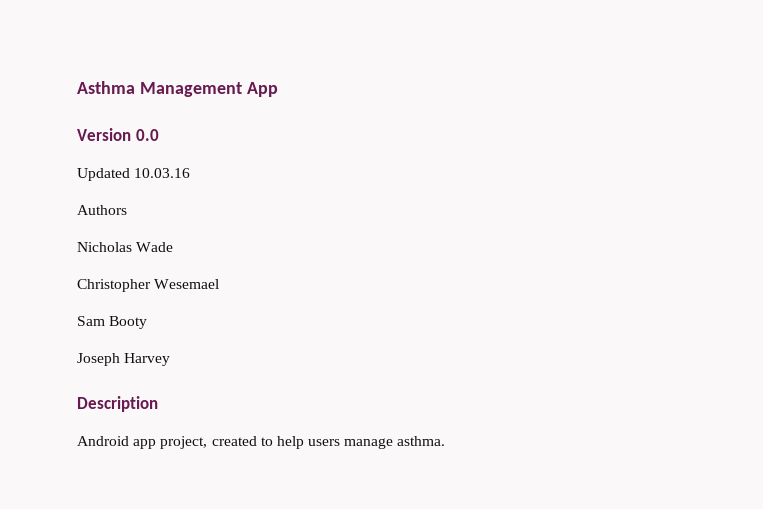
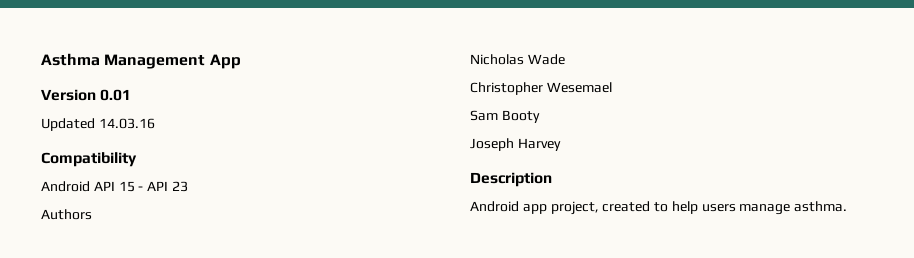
- Version 0.0
+ Version 0.01
- Updated 10.03.16
+ Updated 14.03.16
+ Compatibility
+ Android API 15 - API 23

